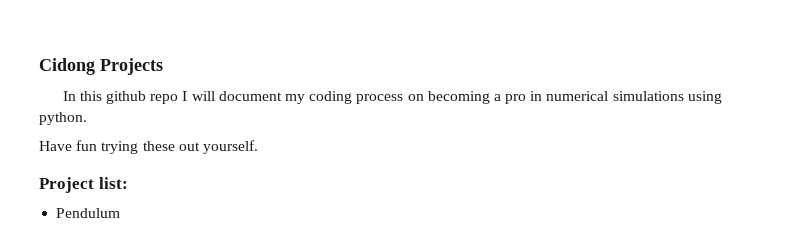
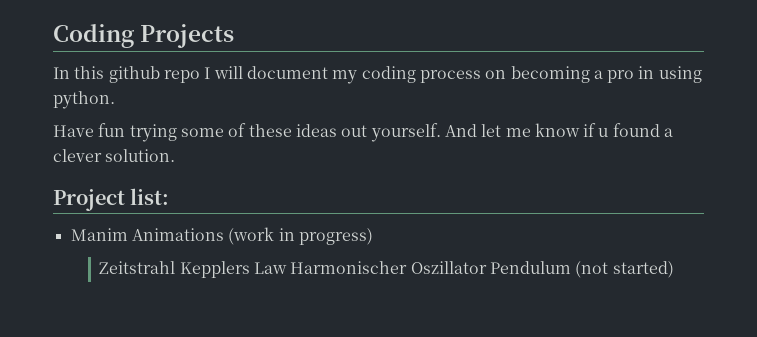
- Cidong Projects
+ Coding Projects
- In this github repo I will document my coding process on becoming a pro in numerical simulations using python.
+ In this github repo I will document my coding process on becoming a pro in using python.
- Have fun trying these out yourself.
+ Have fun trying some of these ideas out yourself. And let me know if u found a clever solution.
  Project list:
- Pendulum
+ Manim Animations (work in progress)
+ Zeitstrahl Kepplers Law Harmonischer Oszillator Pendulum (not started)

